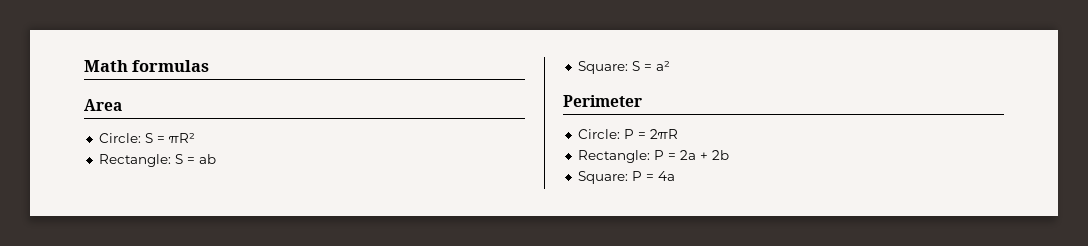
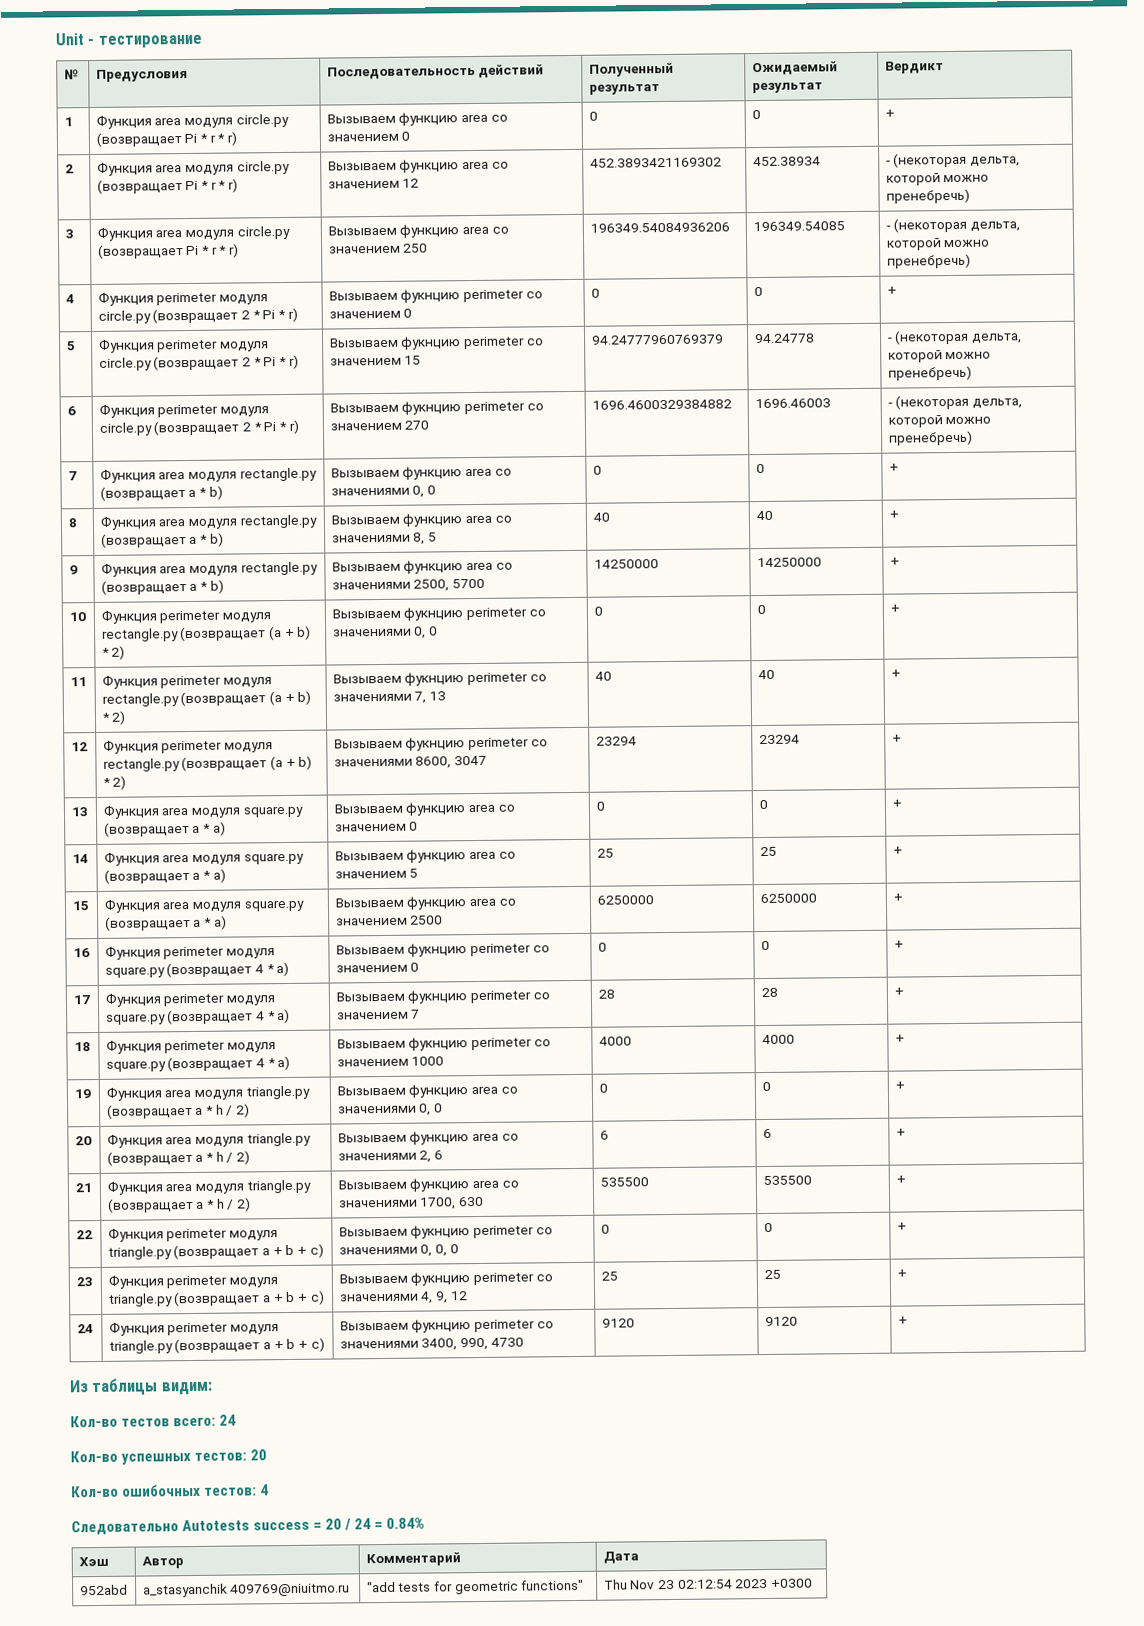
- Math formulas
- Area
- Circle: S = πR²
- Rectangle: S = ab
- Square: S = a²
- Perimeter
- Circle: P = 2πR
- Rectangle: P = 2a + 2b
- Square: P = 4a
+ Unit - тестирование
+ № | Предусловия | Последовательность действий | Полученный результат | Ожидаемый результат | Вердикт
+ 1 | Функция area модуля circle.py (возвращает Pi * r * r) | Вызываем функцию area со значением 0 | 0 | 0 | +
+ 2 | Функция area модуля circle.py (возвращает Pi * r * r) | Вызываем функцию area со значением 12 | 452.3893421169302 | 452.38934 | - (некоторая дельта, которой можно пренебречь)
+ 3 | Функция area модуля circle.py (возвращает Pi * r * r) | Вызываем функцию area со значением 250 | 196349.54084936206 | 196349.54085 | - (некоторая дельта, которой можно пренебречь)
+ 4 | Функция perimeter модуля circle.py (возвращает 2 * Pi * r) | Вызываем фукнцию perimeter со значением 0 | 0 | 0 | +
+ 5 | Функция perimeter модуля circle.py (возвращает 2 * Pi * r) | Вызываем фукнцию perimeter со значением 15 | 94.24777960769379 | 94.24778 | - (некоторая дельта, которой можно пренебречь)
+ 6 | Функция perimeter модуля circle.py (возвращает 2 * Pi * r) | Вызываем фукнцию perimeter со значением 270 | 1696.4600329384882 | 1696.46003 | - (некоторая дельта, которой можно пренебречь)
+ 7 | Функция area модуля rectangle.py (возвращает a * b) | Вызываем функцию area со значениями 0, 0 | 0 | 0 | +
+ 8 | Функция area модуля rectangle.py (возвращает a * b) | Вызываем функцию area со значениями 8, 5 | 40 | 40 | +
+ 9 | Функция area модуля rectangle.py (возвращает a * b) | Вызываем функцию area со значениями 2500, 5700 | 14250000 | 14250000 | +
+ 10 | Функция perimeter модуля rectangle.py (возвращает (a + b) * 2) | Вызываем фукнцию perimeter со значениями 0, 0 | 0 | 0 | +
+ 11 | Функция perimeter модуля rectangle.py (возвращает (a + b) * 2) | Вызываем фукнцию perimeter со значениями 7, 13 | 40 | 40 | +
+ 12 | Функция perimeter модуля rectangle.py (возвращает (a + b) * 2) | Вызываем фукнцию perimeter со значениями 8600, 3047 | 23294 | 23294 | +
+ 13 | Функция area модуля square.py (возвращает a * a) | Вызываем функцию area со значением 0 | 0 | 0 | +
+ 14 | Функция area модуля square.py (возвращает a * a) | Вызываем функцию area со значением 5 | 25 | 25 | +
+ 15 | Функция area модуля square.py (возвращает a * a) | Вызываем функцию area со значением 2500 | 6250000 | 6250000 | +
+ 16 | Функция perimeter модуля square.py (возвращает 4 * a) | Вызываем фукнцию perimeter со значением 0 | 0 | 0 | +
+ 17 | Функция perimeter модуля square.py (возвращает 4 * a) | Вызываем фукнцию perimeter со значением 7 | 28 | 28 | +
+ 18 | Функция perimeter модуля square.py (возвращает 4 * a) | Вызываем фукнцию perimeter со значением 1000 | 4000 | 4000 | +
+ 19 | Функция area модуля triangle.py (возвращает a * h / 2) | Вызываем функцию area со значениями 0, 0 | 0 | 0 | +
+ 20 | Функция area модуля triangle.py (возвращает a * h / 2) | Вызываем функцию area со значениями 2, 6 | 6 | 6 | +
+ 21 | Функция area модуля triangle.py (возвращает a * h / 2) | Вызываем функцию area со значениями 1700, 630 | 535500 | 535500 | +
+ 22 | Функция perimeter модуля triangle.py (возвращает a + b + c) | Вызываем фукнцию perimeter со значениями 0, 0, 0 | 0 | 0 | +
+ 23 | Функция perimeter модуля triangle.py (возвращает a + b + c) | Вызываем фукнцию perimeter со значениями 4, 9, 12 | 25 | 25 | +
+ 24 | Функция perimeter модуля triangle.py (возвращает a + b + c) | Вызываем фукнцию perimeter со значениями 3400, 990, 4730 | 9120 | 9120 | +
+ Из таблицы видим:
+ Кол-во тестов всего: 24
+ Кол-во успешных тестов: 20
+ Кол-во ошибочных тестов: 4
+ Следовательно Autotests success = 20 / 24 = 0.84%
+ Хэш | Автор | Комментарий | Дата
+ 952abd | a_stasyanchik 409769@niuitmo.ru | "add tests for geometric functions" | Thu Nov 23 02:12:54 2023 +0300

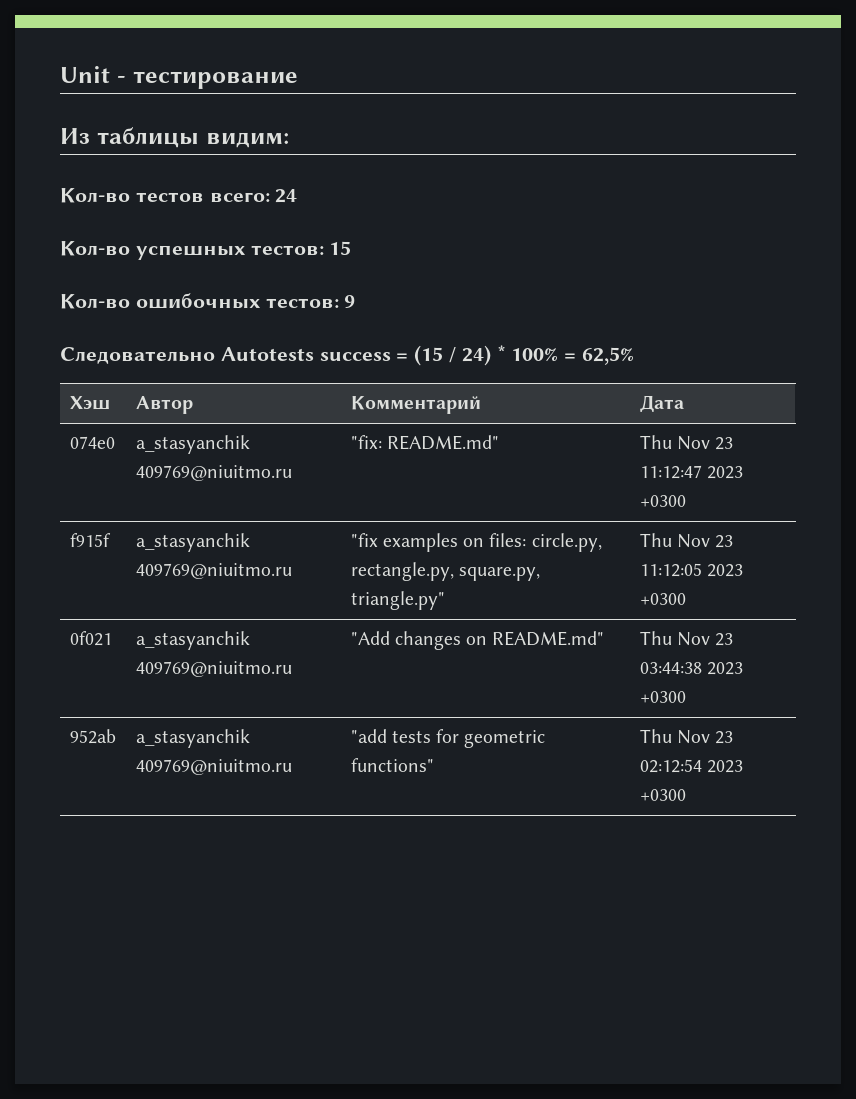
- № | Предусловия | Последовательность действий | Полученный результат | Ожидаемый результат | Вердикт
- 1 | Функция area модуля circle.py (возвращает Pi * r * r) | Вызываем функцию area со значением 0 | 0 | 0 | +
- 2 | Функция area модуля circle.py (возвращает Pi * r * r) | Вызываем функцию area со значением 12 | 452.3893421169302 | 452.38934 | - (некоторая дельта, которой можно пренебречь)
- 3 | Функция area модуля circle.py (возвращает Pi * r * r) | Вызываем функцию area со значением 250 | 196349.54084936206 | 196349.54085 | - (некоторая дельта, которой можно пренебречь)
- 4 | Функция perimeter модуля circle.py (возвращает 2 * Pi * r) | Вызываем фукнцию perimeter со значением 0 | 0 | 0 | +
- 5 | Функция perimeter модуля circle.py (возвращает 2 * Pi * r) | Вызываем фукнцию perimeter со значением 15 | 94.24777960769379 | 94.24778 | - (некоторая дельта, которой можно пренебречь)
- 6 | Функция perimeter модуля circle.py (возвращает 2 * Pi * r) | Вызываем фукнцию perimeter со значением 270 | 1696.4600329384882 | 1696.46003 | - (некоторая дельта, которой можно пренебречь)
- 7 | Функция area модуля rectangle.py (возвращает a * b) | Вызываем функцию area со значениями 0, 0 | 0 | 0 | +
- 8 | Функция area модуля rectangle.py (возвращает a * b) | Вызываем функцию area со значениями 8, 5 | 40 | 40 | +
- 9 | Функция area модуля rectangle.py (возвращает a * b) | Вызываем функцию area со значениями 2500, 5700 | 14250000 | 14250000 | +
- 10 | Функция perimeter модуля rectangle.py (возвращает (a + b) * 2) | Вызываем фукнцию perimeter со значениями 0, 0 | 0 | 0 | +
- 11 | Функция perimeter модуля rectangle.py (возвращает (a + b) * 2) | Вызываем фукнцию perimeter со значениями 7, 13 | 40 | 40 | +
- 12 | Функция perimeter модуля rectangle.py (возвращает (a + b) * 2) | Вызываем фукнцию perimeter со значениями 8600, 3047 | 23294 | 23294 | +
- 13 | Функция area модуля square.py (возвращает a * a) | Вызываем функцию area со значением 0 | 0 | 0 | +
- 14 | Функция area модуля square.py (возвращает a * a) | Вызываем функцию area со значением 5 | 25 | 25 | +
- 15 | Функция area модуля square.py (возвращает a * a) | Вызываем функцию area со значением 2500 | 6250000 | 6250000 | +
- 16 | Функция perimeter модуля square.py (возвращает 4 * a) | Вызываем фукнцию perimeter со значением 0 | 0 | 0 | +
- 17 | Функция perimeter модуля square.py (возвращает 4 * a) | Вызываем фукнцию perimeter со значением 7 | 28 | 28 | +
- 18 | Функция perimeter модуля square.py (возвращает 4 * a) | Вызываем фукнцию perimeter со значением 1000 | 4000 | 4000 | +
- 19 | Функция area модуля triangle.py (возвращает a * h / 2) | Вызываем функцию area со значениями 0, 0 | 0 | 0 | +
- 20 | Функция area модуля triangle.py (возвращает a * h / 2) | Вызываем функцию area со значениями 2, 6 | 6 | 6 | +
- 21 | Функция area модуля triangle.py (возвращает a * h / 2) | Вызываем функцию area со значениями 1700, 630 | 535500 | 535500 | +
- 22 | Функция perimeter модуля triangle.py (возвращает a + b + c) | Вызываем фукнцию perimeter со значениями 0, 0, 0 | 0 | 0 | +
- 23 | Функция perimeter модуля triangle.py (возвращает a + b + c) | Вызываем фукнцию perimeter со значениями 4, 9, 12 | 25 | 25 | +
- 24 | Функция perimeter модуля triangle.py (возвращает a + b + c) | Вызываем фукнцию perimeter со значениями 3400, 990, 4730 | 9120 | 9120 | +
- Кол-во успешных тестов: 20
+ Кол-во успешных тестов: 15
- Кол-во ошибочных тестов: 4
+ Кол-во ошибочных тестов: 9
- Следовательно Autotests success = 20 / 24 = 0.84%
+ Следовательно Autotests success = (15 / 24) * 100% = 62,5%
  Хэш | Автор | Комментарий | Дата
- 952abd | a_stasyanchik 409769@niuitmo.ru | "add tests for geometric functions" | Thu Nov 23 02:12:54 2023 +0300
+ 074e0 | a_stasyanchik 409769@niuitmo.ru | "fix: README.md" | Thu Nov 23 11:12:47 2023 +0300
+ f915f | a_stasyanchik 409769@niuitmo.ru | "fix examples on files: circle.py, rectangle.py, square.py, triangle.py" | Thu Nov 23 11:12:05 2023 +0300
+ 0f021 | a_stasyanchik 409769@niuitmo.ru | "Add changes on README.md" | Thu Nov 23 03:44:38 2023 +0300
+ 952ab | a_stasyanchik 409769@niuitmo.ru | "add tests for geometric functions" | Thu Nov 23 02:12:54 2023 +0300

